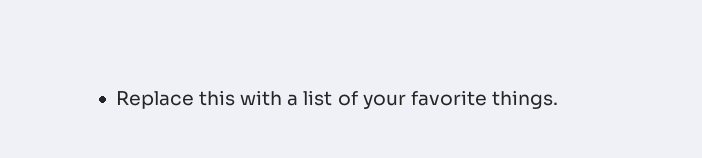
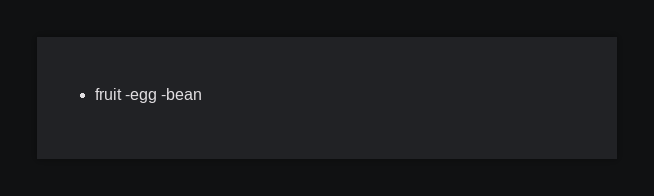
- Replace this with a list of your favorite things.
+ fruit -egg -bean

